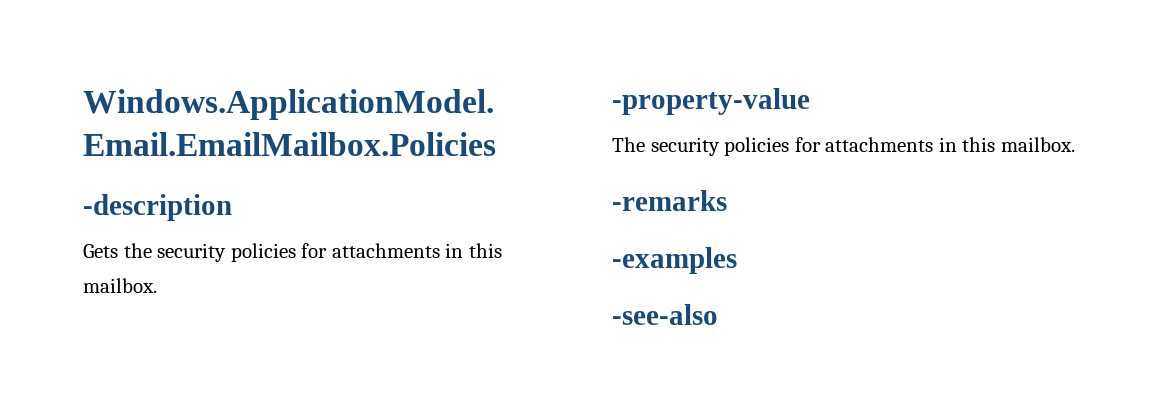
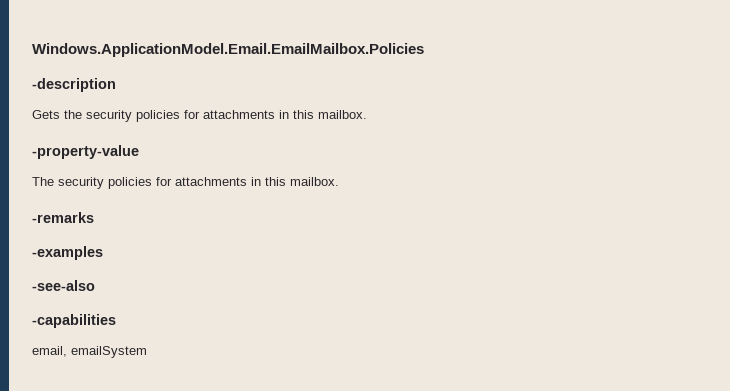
+ -capabilities
+ email, emailSystem

